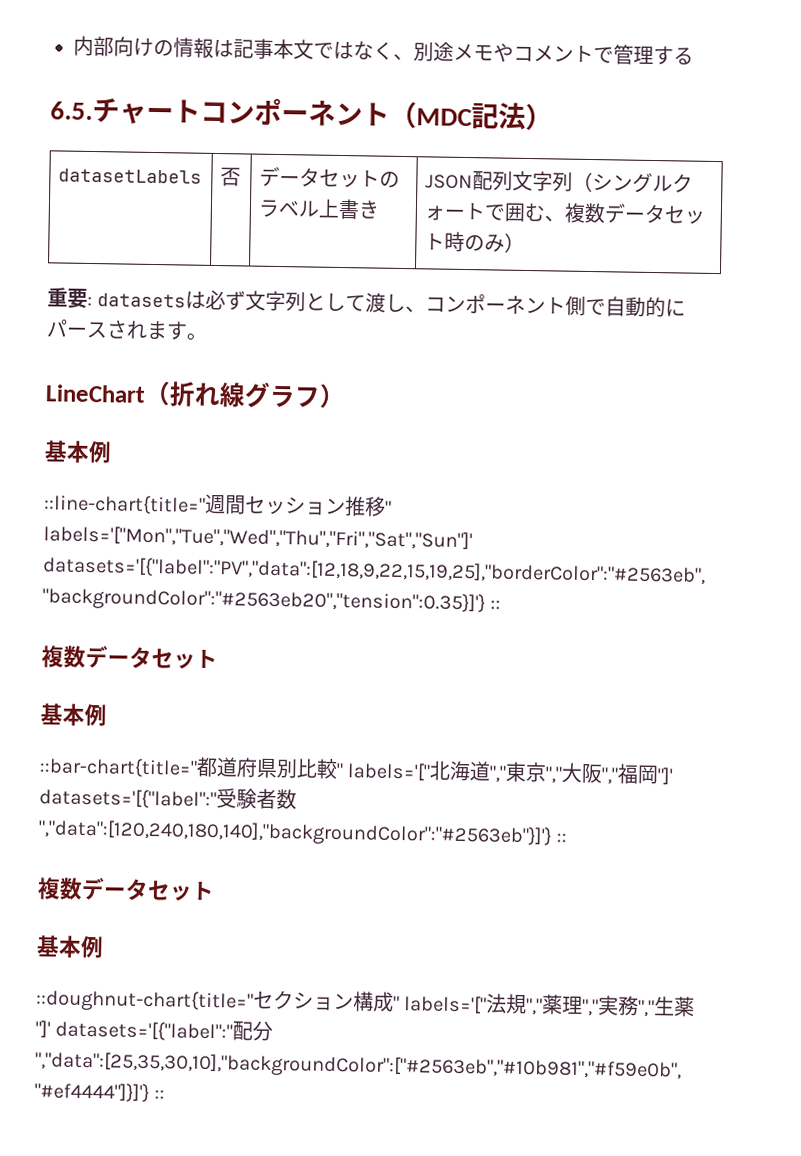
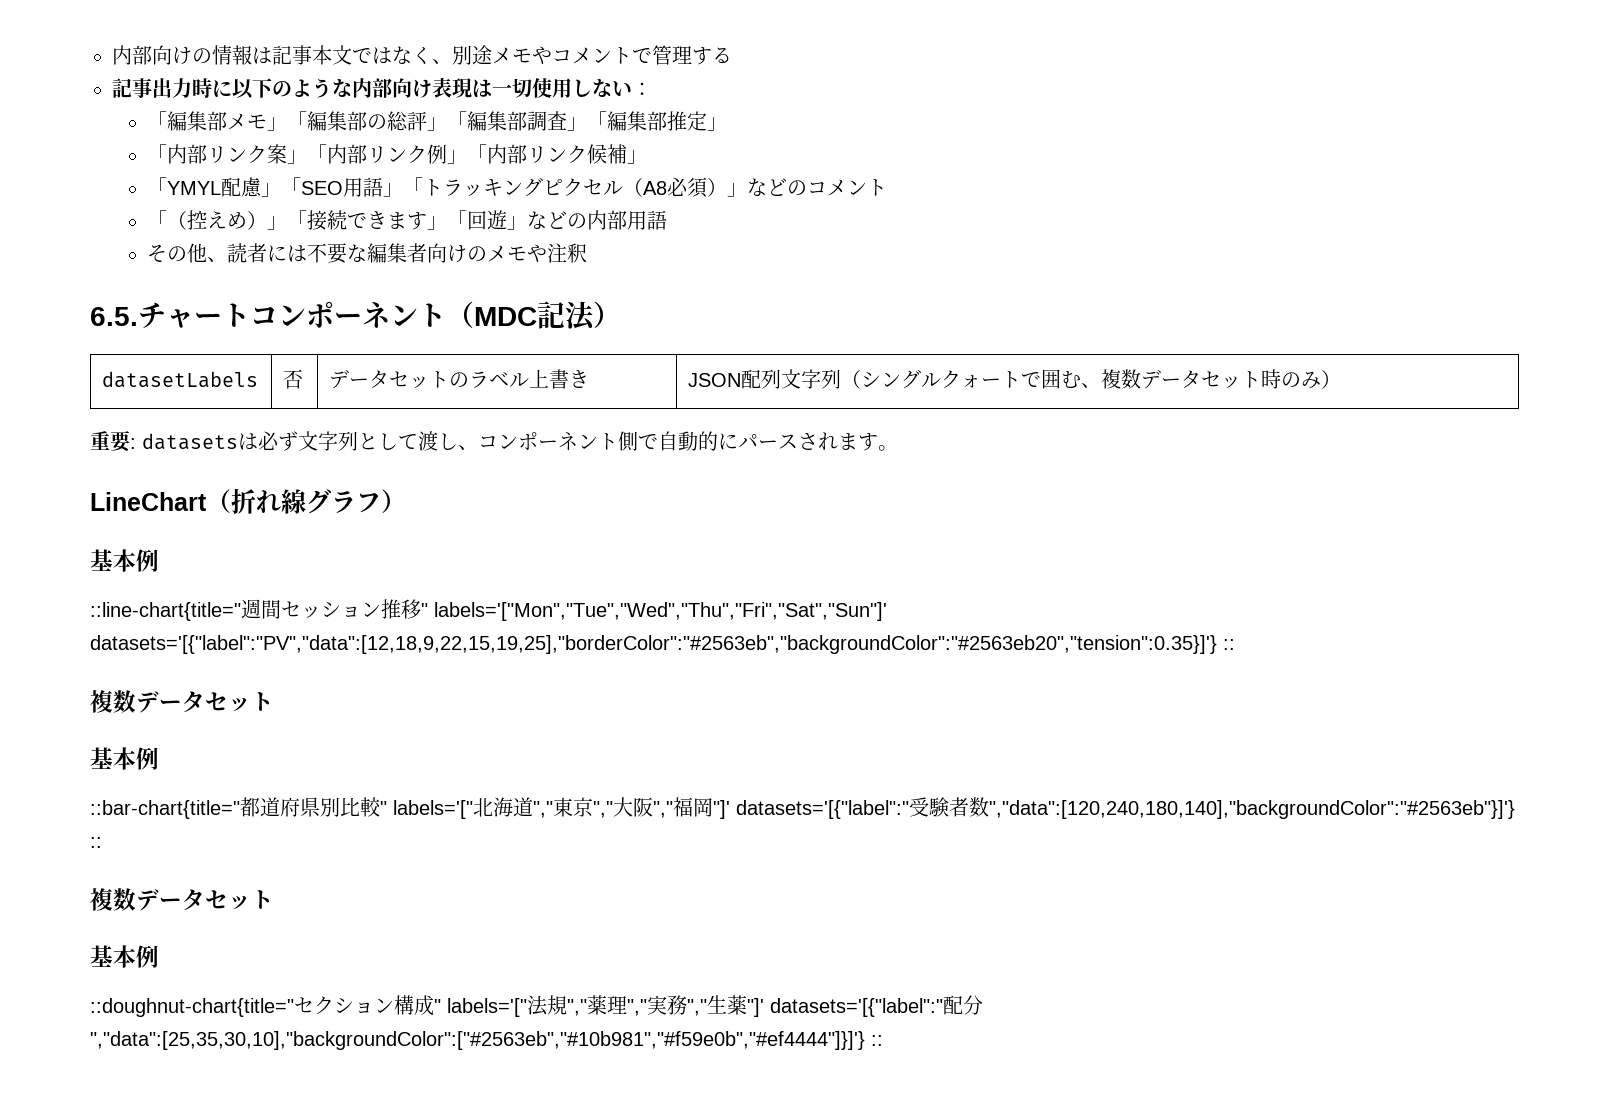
+ 記事出力時に以下のような内部向け表現は一切使用しない：
+ 「編集部メモ」「編集部の総評」「編集部調査」「編集部推定」
+ 「内部リンク案」「内部リンク例」「内部リンク候補」
+ 「YMYL配慮」「SEO用語」「トラッキングピクセル（A8必須）」などのコメント
+ 「（控えめ）」「接続できます」「回遊」などの内部用語
+ その他、読者には不要な編集者向けのメモや注釈

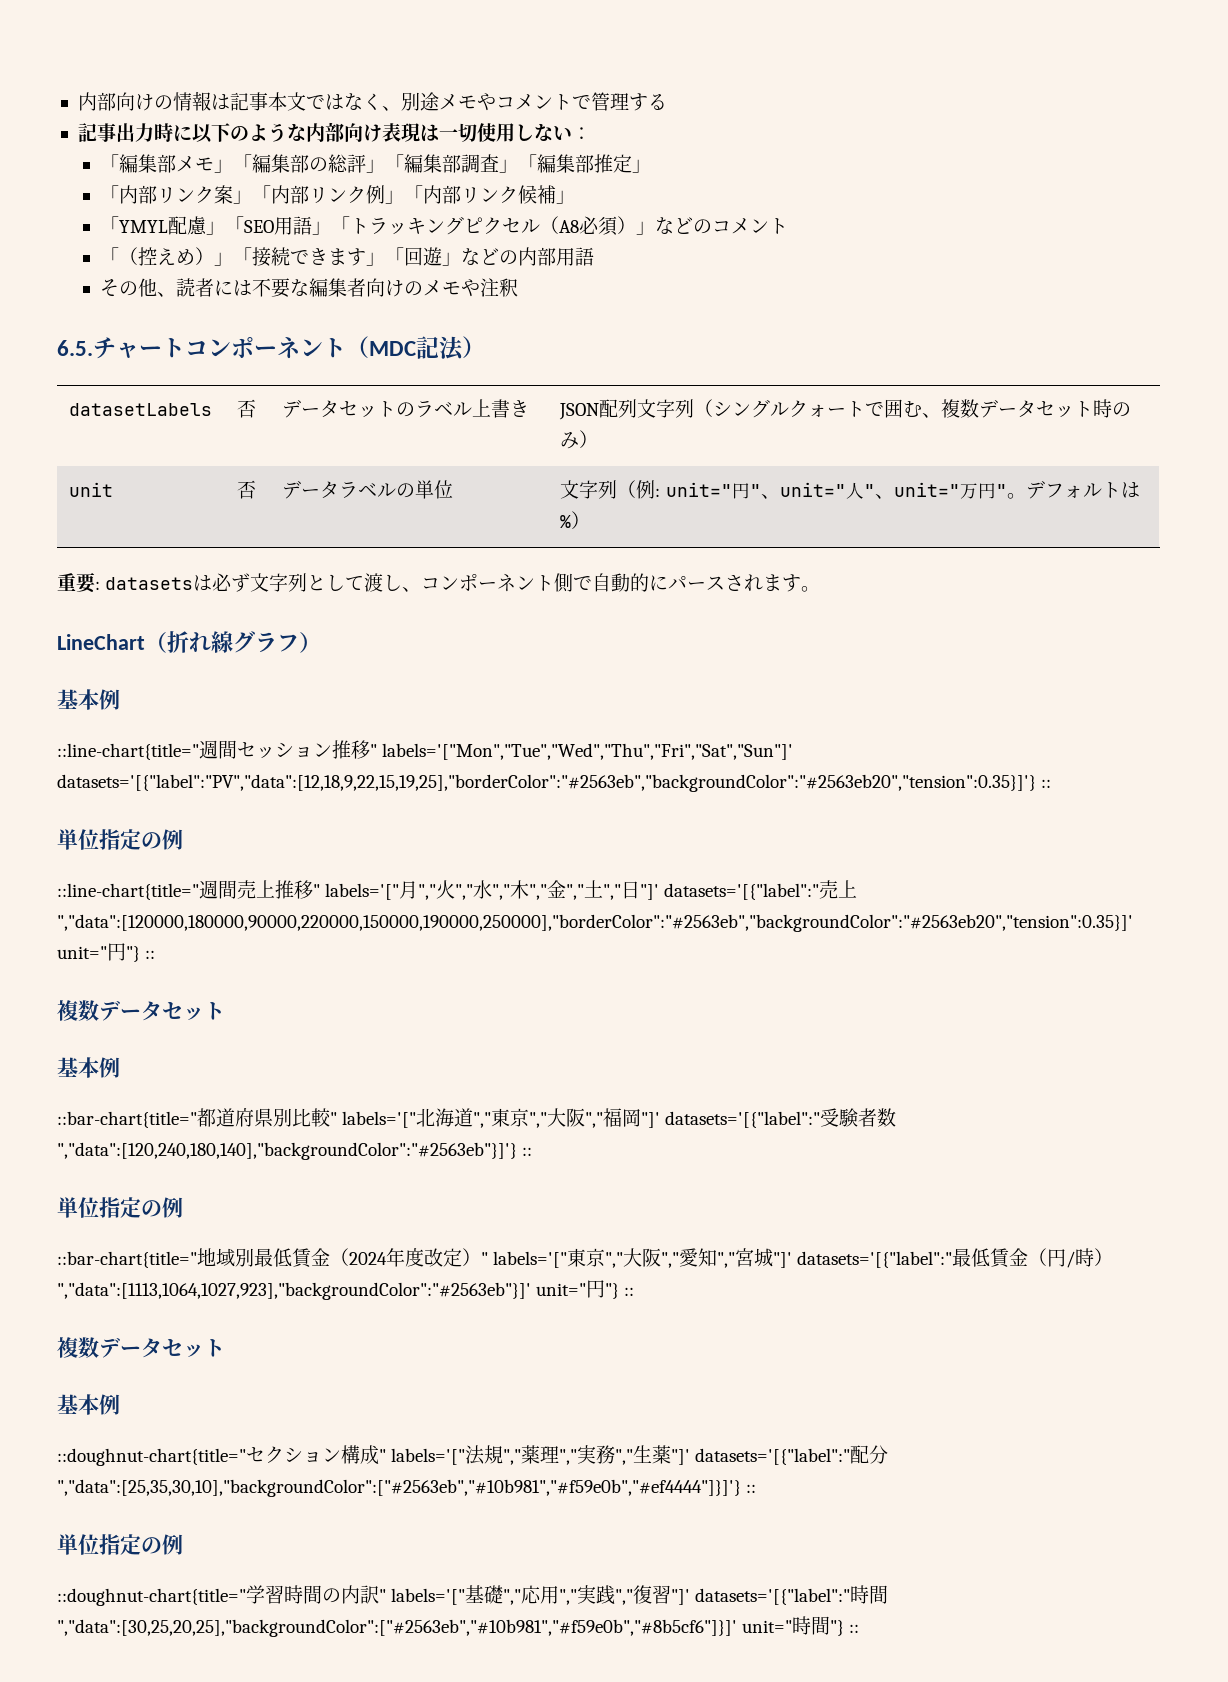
+ unit | 否 | データラベルの単位 | 文字列（例: unit="円"、unit="人"、unit="万円"。デフォルトは%）
  ::line-chart{title="週間セッション推移" labels='["Mon","Tue","Wed","Thu","Fri","Sat","Sun"]' datasets='[{"label":"PV","data":[12,18,9,22,15,19,25],"borderColor":"#2563eb","backgroundColor":"#2563eb20","tension":0.35}]'} ::
+ 単位指定の例
+ ::line-chart{title="週間売上推移" labels='["月","火","水","木","金","土","日"]' datasets='[{"label":"売上","data":[120000,180000,90000,220000,150000,190000,250000],"borderColor":"#2563eb","backgroundColor":"#2563eb20","tension":0.35}]' unit="円"} ::
  ::bar-chart{title="都道府県別比較" labels='["北海道","東京","大阪","福岡"]' datasets='[{"label":"受験者数","data":[120,240,180,140],"backgroundColor":"#2563eb"}]'} ::
+ 単位指定の例
+ ::bar-chart{title="地域別最低賃金（2024年度改定）" labels='["東京","大阪","愛知","宮城"]' datasets='[{"label":"最低賃金（円/時）","data":[1113,1064,1027,923],"backgroundColor":"#2563eb"}]' unit="円"} ::
  ::doughnut-chart{title="セクション構成" labels='["法規","薬理","実務","生薬"]' datasets='[{"label":"配分","data":[25,35,30,10],"backgroundColor":["#2563eb","#10b981","#f59e0b","#ef4444"]}]'} ::
+ 単位指定の例
+ ::doughnut-chart{title="学習時間の内訳" labels='["基礎","応用","実践","復習"]' datasets='[{"label":"時間","data":[30,25,20,25],"backgroundColor":["#2563eb","#10b981","#f59e0b","#8b5cf6"]}]' unit="時間"} ::

